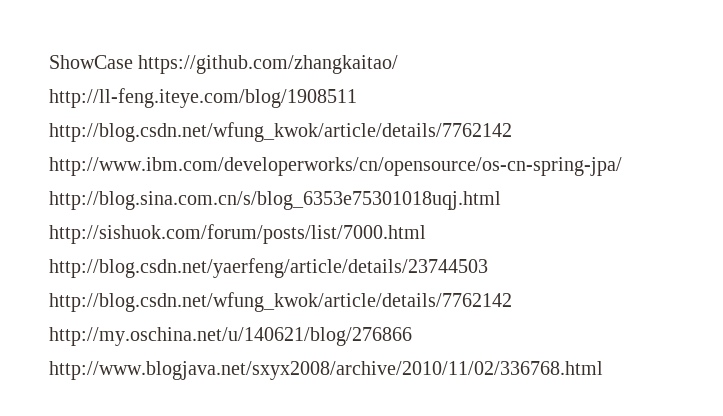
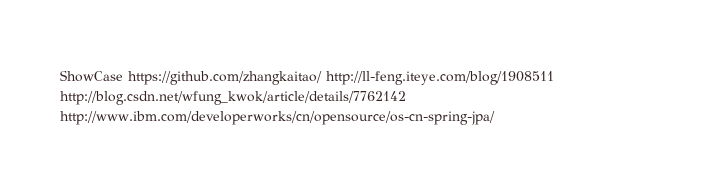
- ShowCase https://github.com/zhangkaitao/ http://ll-feng.iteye.com/blog/1908511 http://blog.csdn.net/wfung_kwok/article/details/7762142 http://www.ibm.com/developerworks/cn/opensource/os-cn-spring-jpa/ http://blog.sina.com.cn/s/blog_6353e75301018uqj.html http://sishuok.com/forum/posts/list/7000.html http://blog.csdn.net/yaerfeng/article/details/23744503 http://blog.csdn.net/wfung_kwok/article/details/7762142 http://my.oschina.net/u/140621/blog/276866 http://www.blogjava.net/sxyx2008/archive/2010/11/02/336768.html
+ ShowCase https://github.com/zhangkaitao/ http://ll-feng.iteye.com/blog/1908511 http://blog.csdn.net/wfung_kwok/article/details/7762142 http://www.ibm.com/developerworks/cn/opensource/os-cn-spring-jpa/

